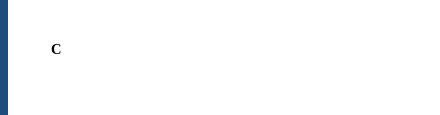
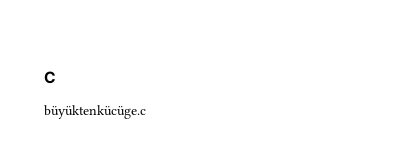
+ büyüktenkücüge.c

